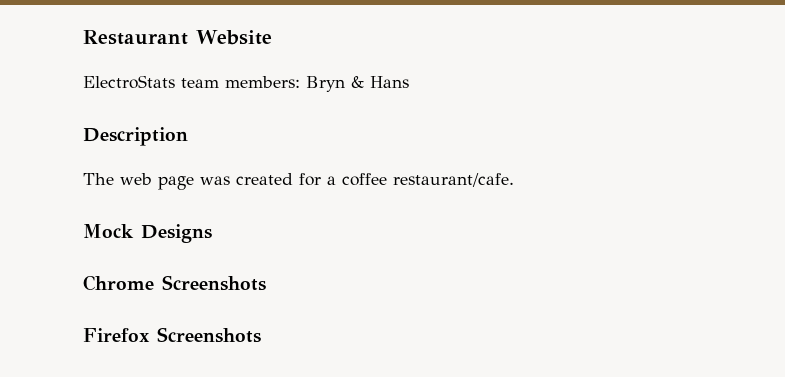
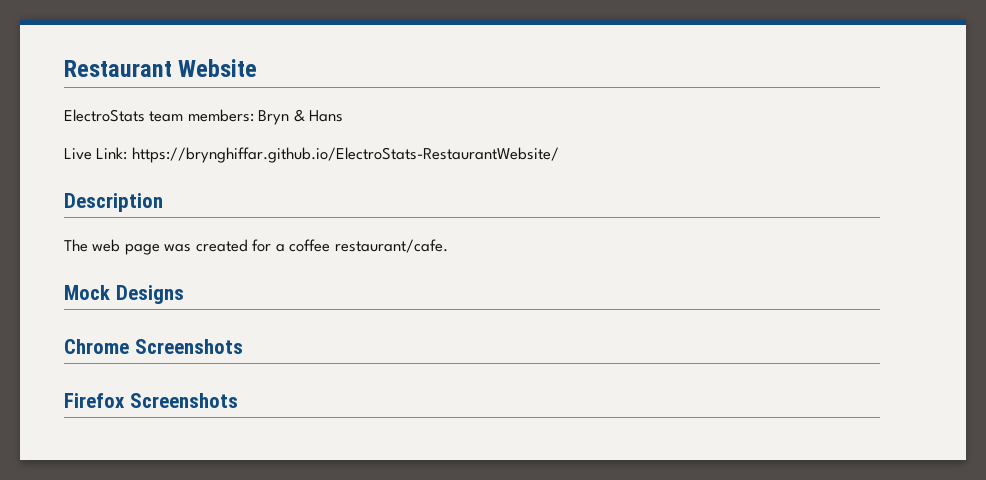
+ Live Link: https://brynghiffar.github.io/ElectroStats-RestaurantWebsite/

